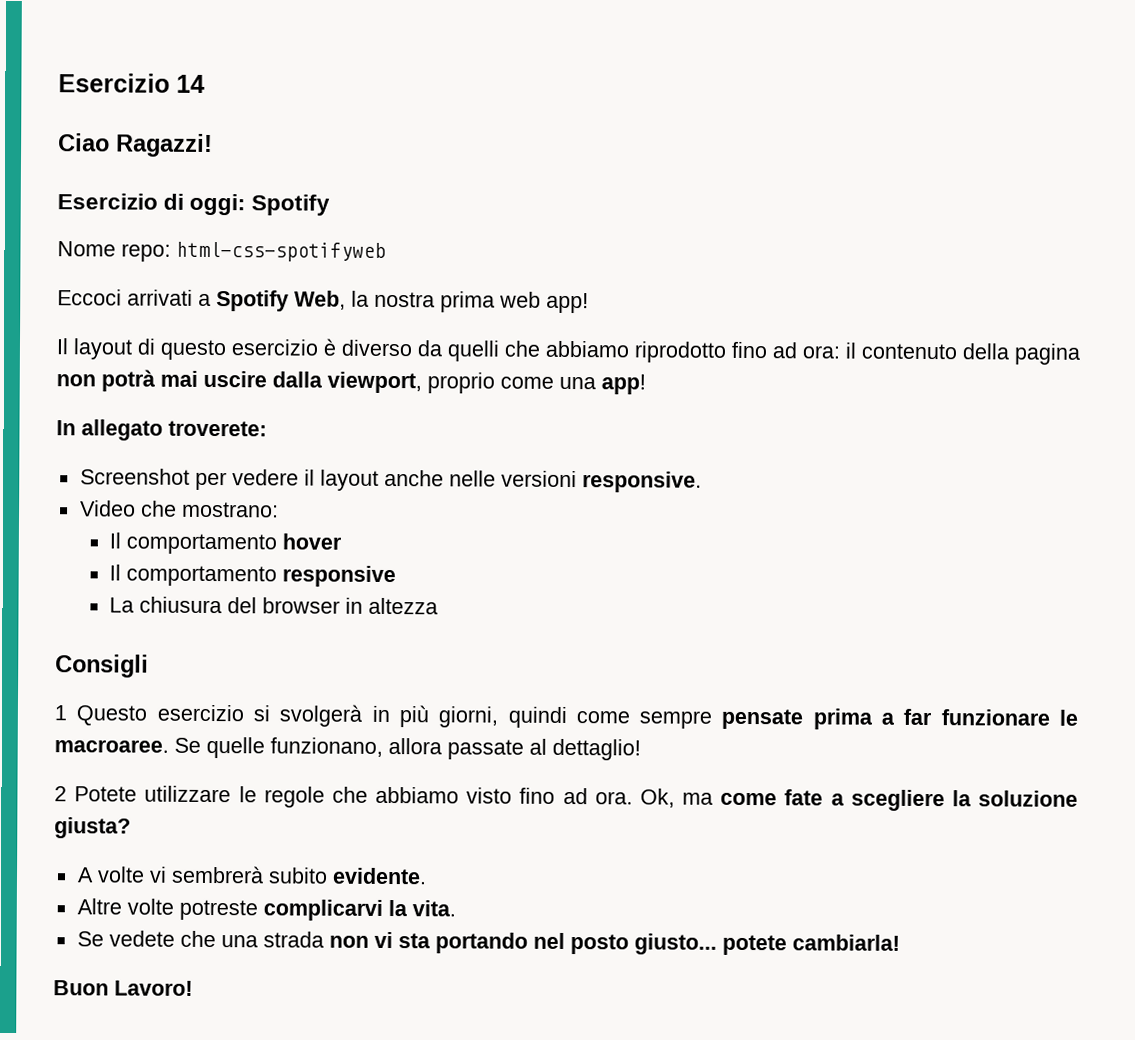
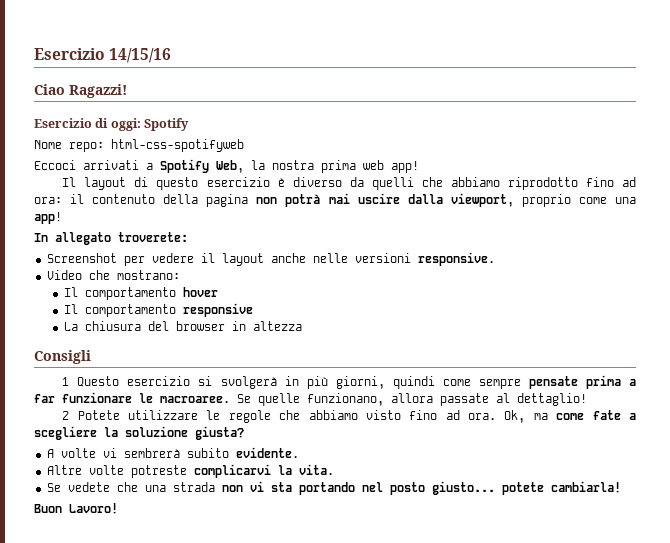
- Esercizio 14
+ Esercizio 14/15/16

